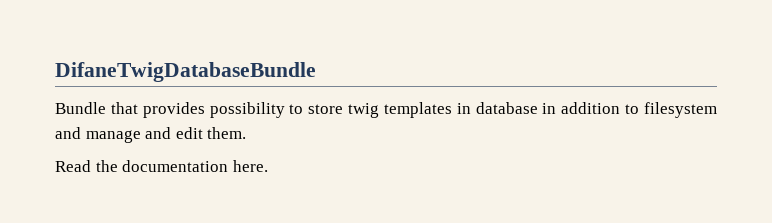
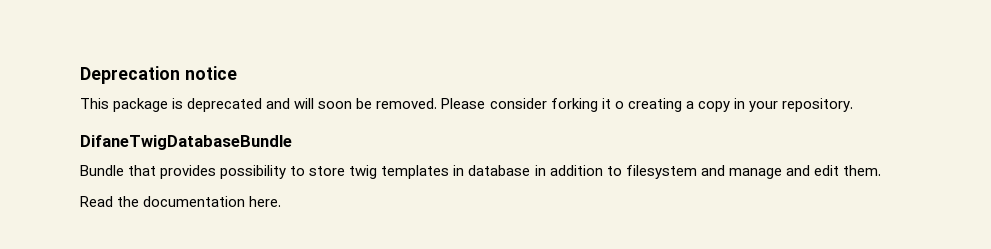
+ Deprecation notice
+ This package is deprecated and will soon be removed. Please consider forking it o creating a copy in your repository.

